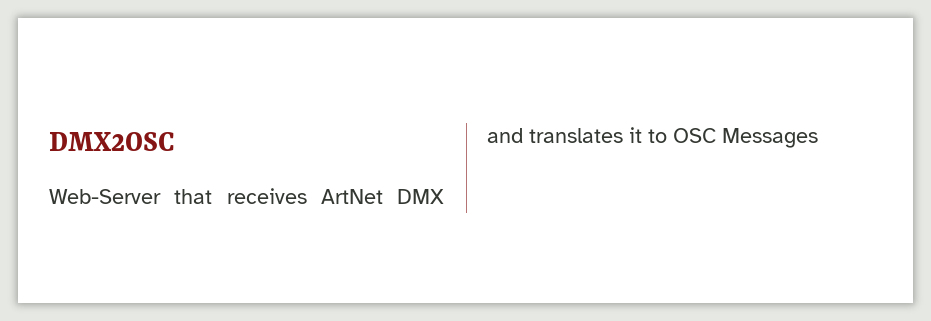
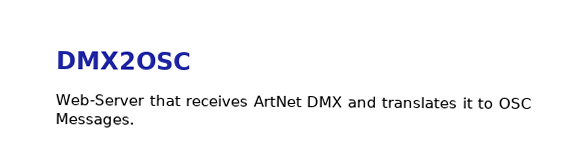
- Web-Server that receives ArtNet DMX and translates it to OSC Messages
+ Web-Server that receives ArtNet DMX and translates it to OSC Messages.

